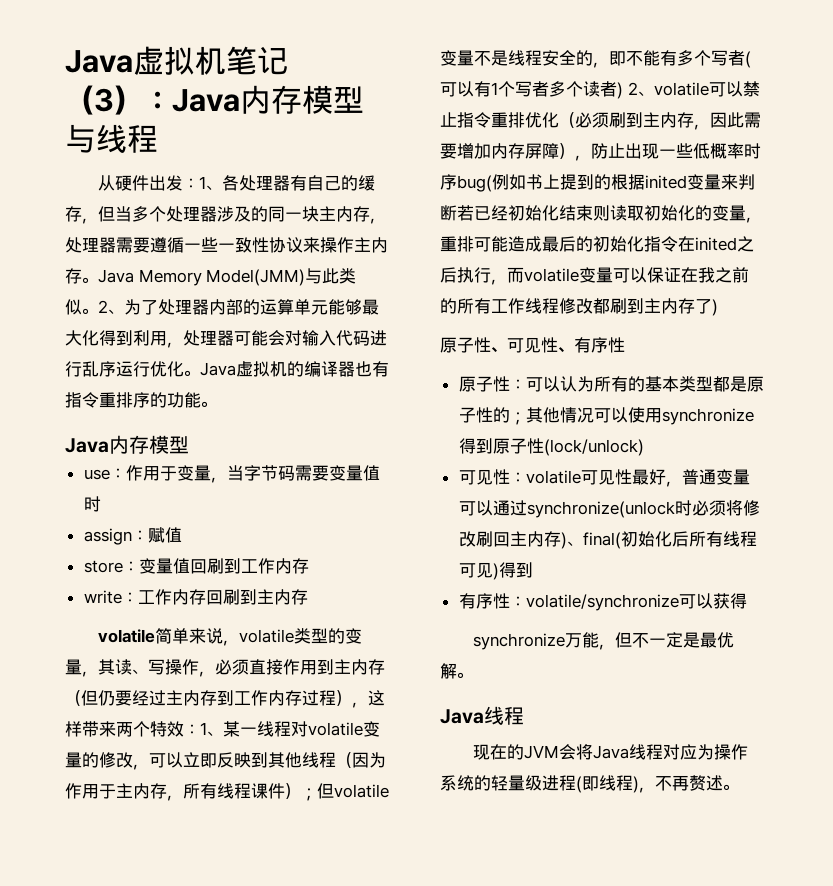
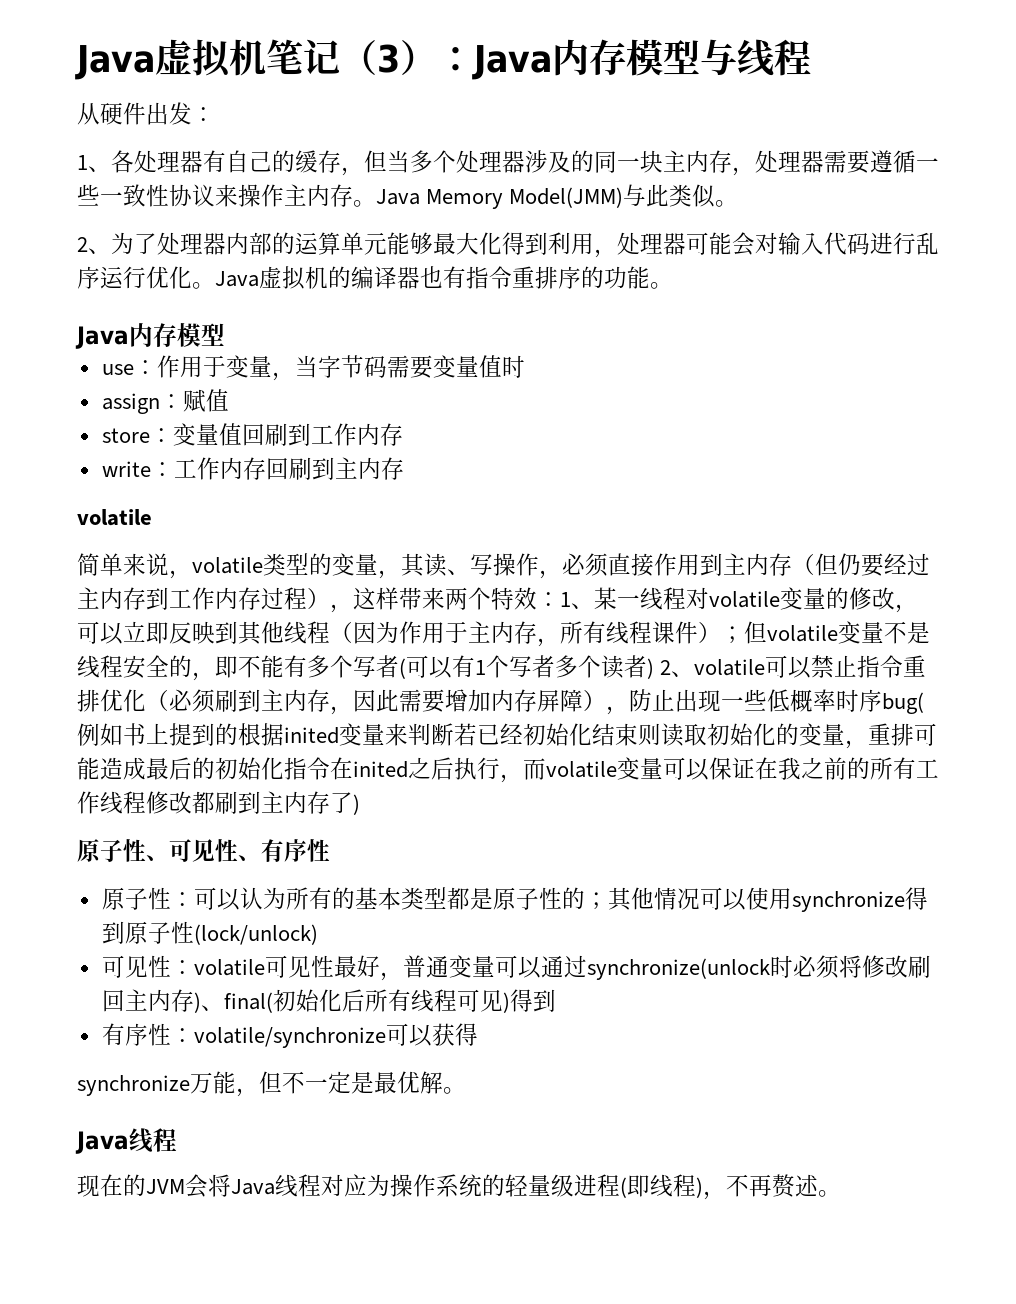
- 从硬件出发：1、各处理器有自己的缓存，但当多个处理器涉及的同一块主内存，处理器需要遵循一些一致性协议来操作主内存。
+ 从硬件出发：
+ 1、各处理器有自己的缓存，但当多个处理器涉及的同一块主内存，处理器需要遵循一些一致性协议来操作主内存。
- Java Memory Model(JMM)与此类似。2、为了处理器内部的运算单元能够最大化得到利用，处理器可能会对输入代码进行乱序运行优化。
+ Java Memory Model(JMM)与此类似。
+ 2、为了处理器内部的运算单元能够最大化得到利用，处理器可能会对输入代码进行乱序运行优化。
  工作内存回刷到主内存
- volatile简单来说，volatile类型的变量，其读、写操作，必须直接作用到主内存（但仍要经过主内存到工作内存过程），这样带来两个特效：
+ volatile
+ 简单来说，volatile类型的变量，其读、写操作，必须直接作用到主内存（但仍要经过主内存到工作内存过程），这样带来两个特效：

